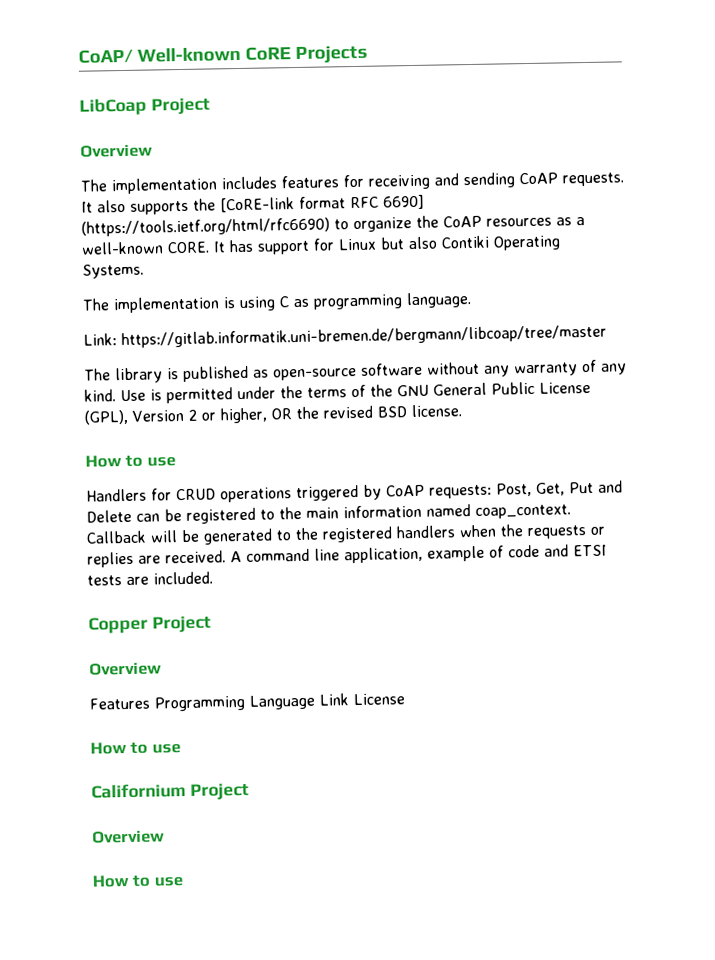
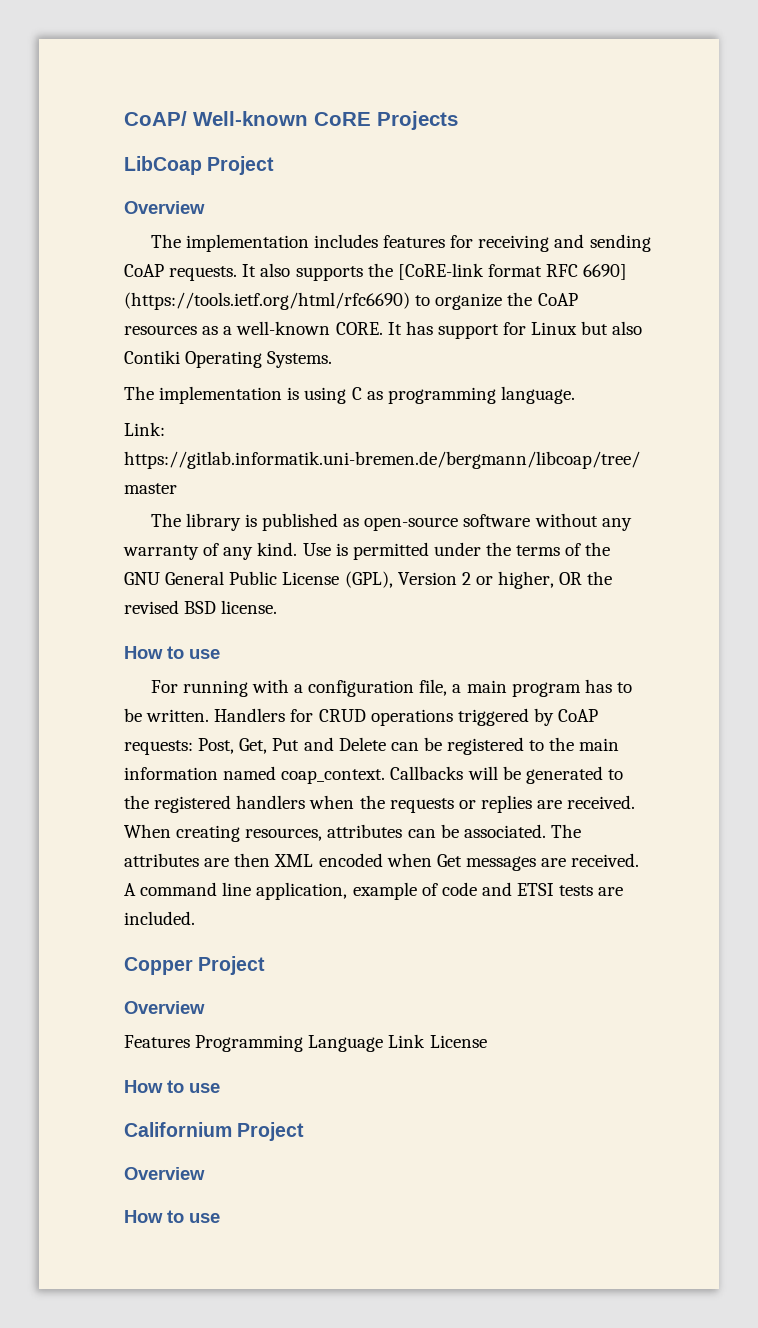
+ For running with a configuration file, a main program has to be written.
- Callback will be generated to the registered handlers when the requests or replies are received.
+ Callbacks will be generated to the registered handlers when the requests or replies are received.
+ When creating resources, attributes can be associated. The attributes are then XML encoded when Get messages are received.

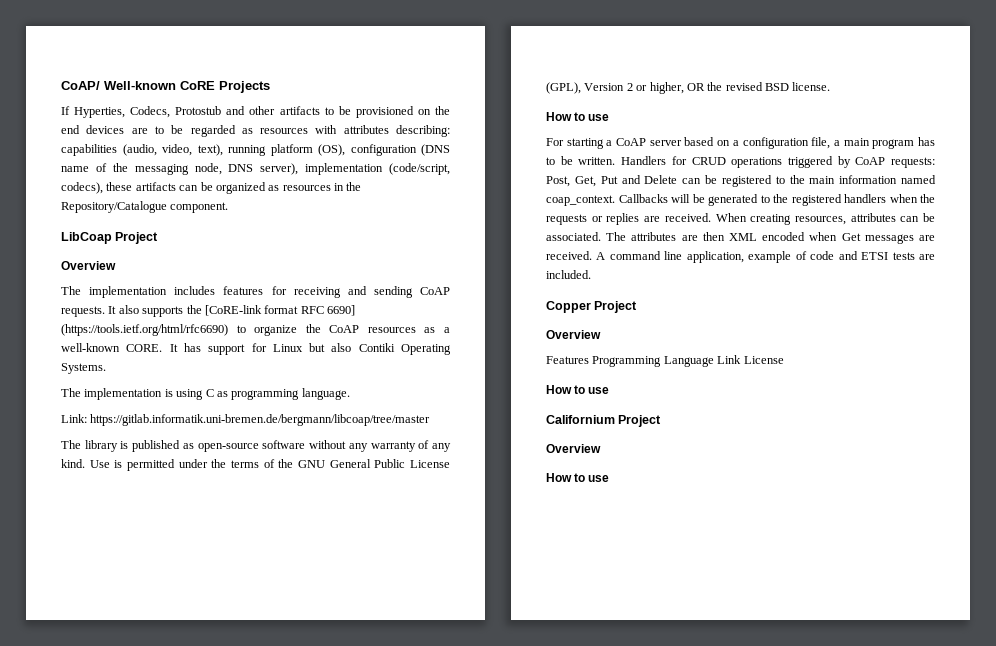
+ If Hyperties, Codecs, Protostub and other artifacts to be provisioned on the end devices are to be regarded as resources with attributes describing: capabilities (audio, video, text), running platform (OS), configuration (DNS name of the messaging node, DNS server), implementation (code/script, codecs), these artifacts can be organized as resources in the Repository/Catalogue component.
- For running with a configuration file, a main program has to be written.
+ For starting a CoAP server based on a configuration file, a main program has to be written.

